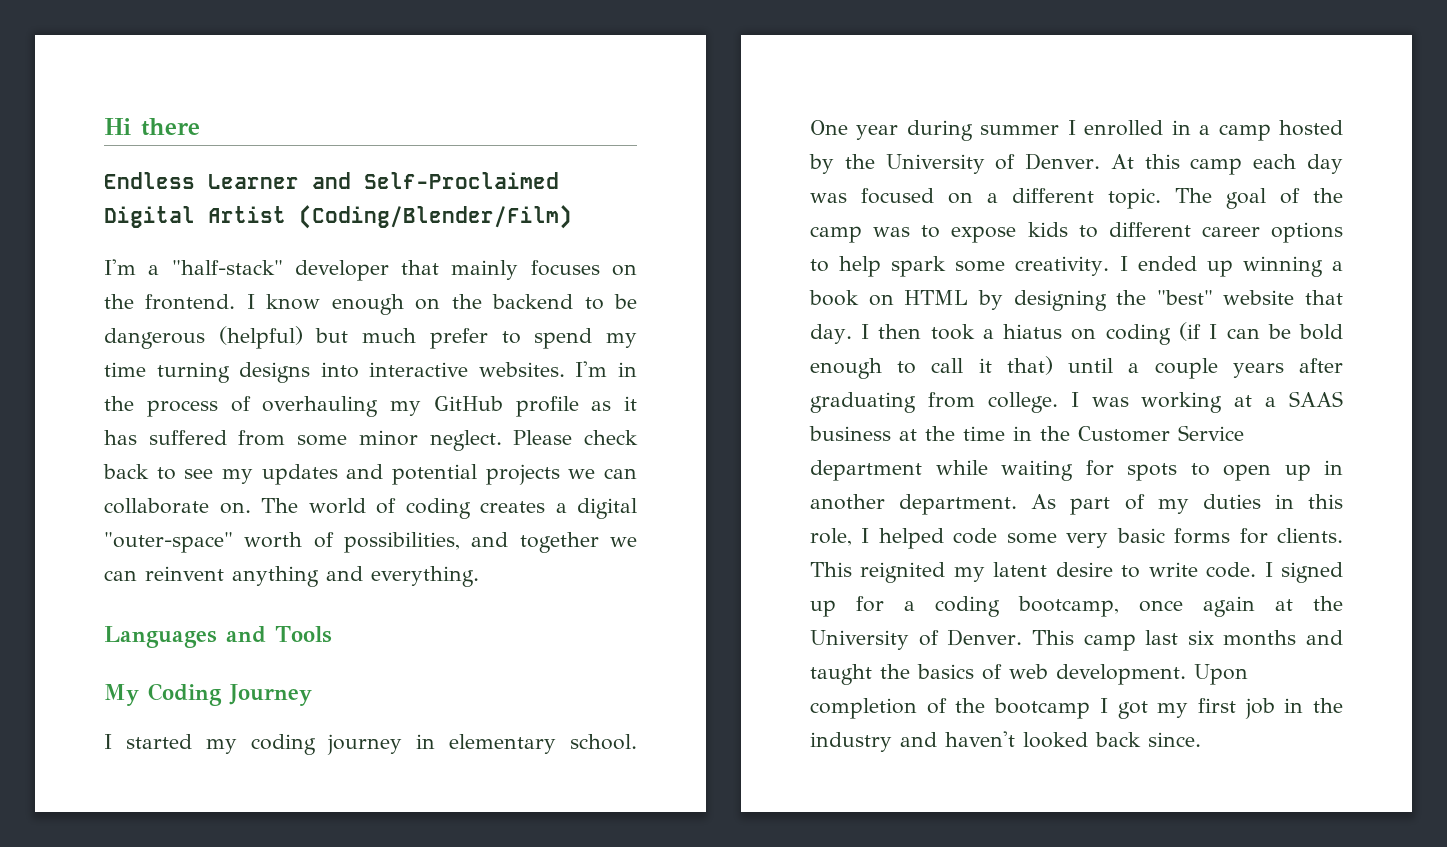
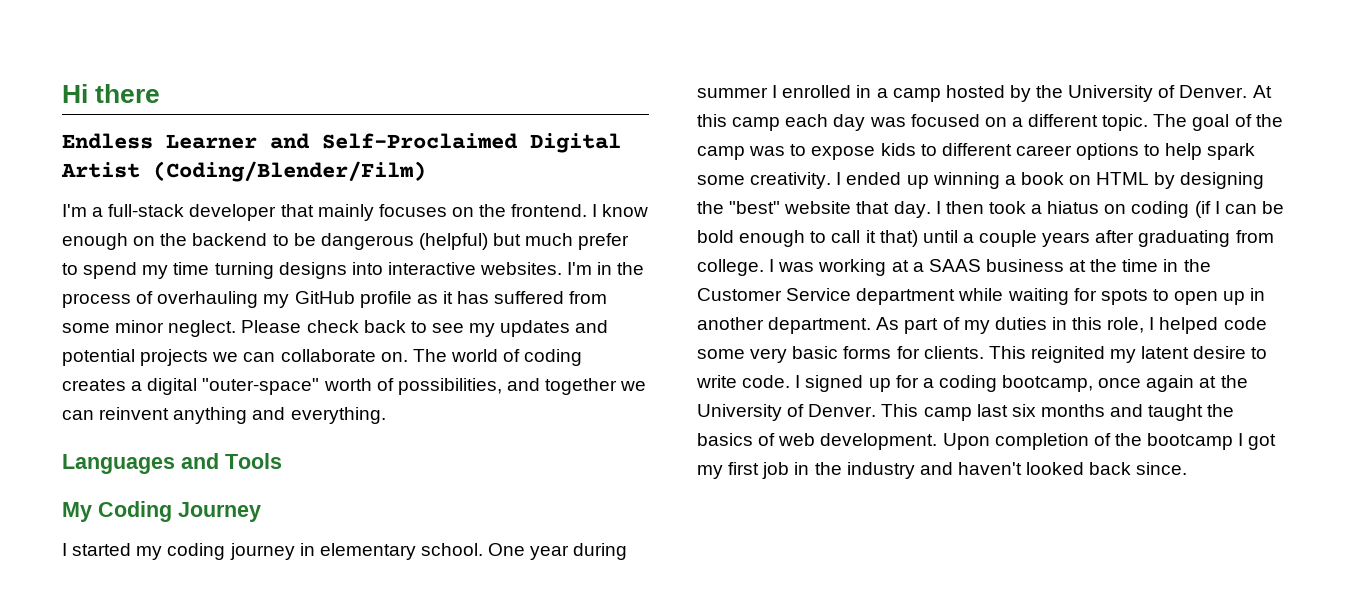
- I'm a "half-stack" developer that mainly focuses on the frontend.
+ I'm a full-stack developer that mainly focuses on the frontend.

